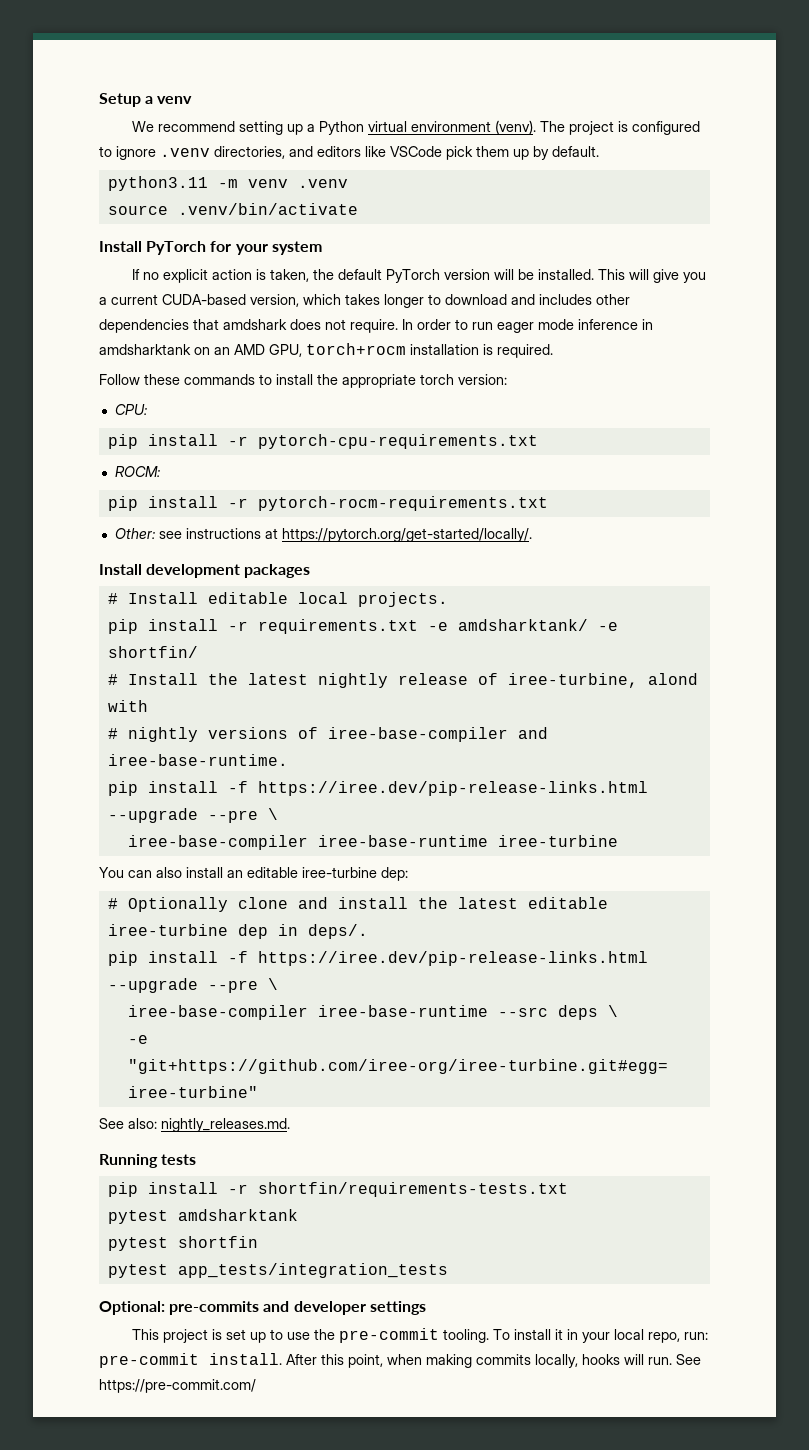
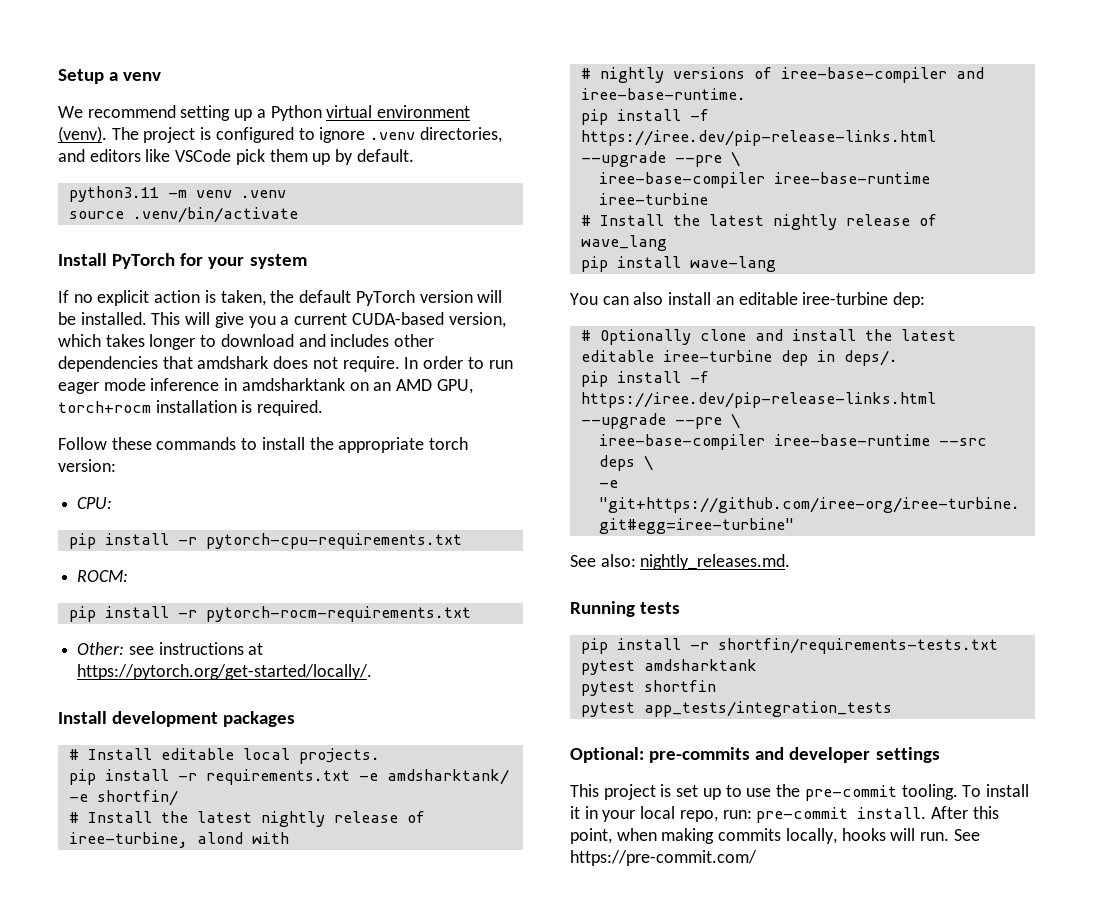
+ # Install the latest nightly release of wave_lang
+ pip install wave-lang

